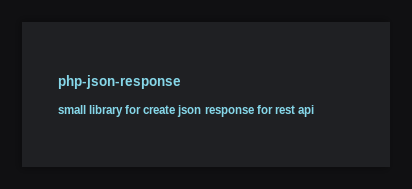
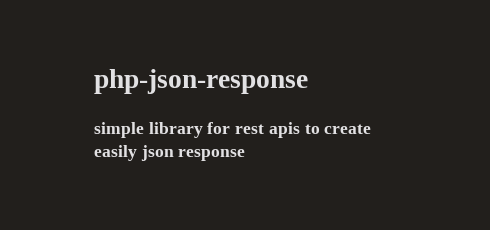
- small library for create json response for rest api
+ simple library for rest apis to create easily json response

